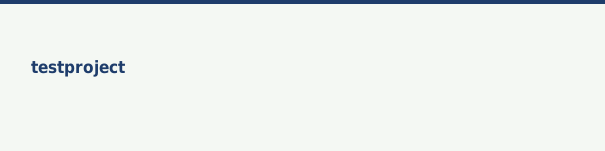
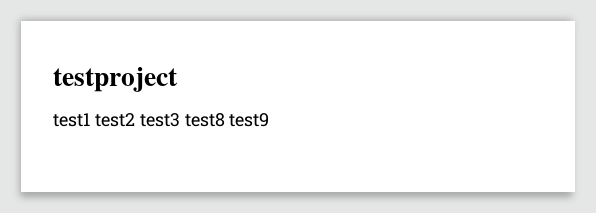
+ test1 test2 test3 test8 test9

